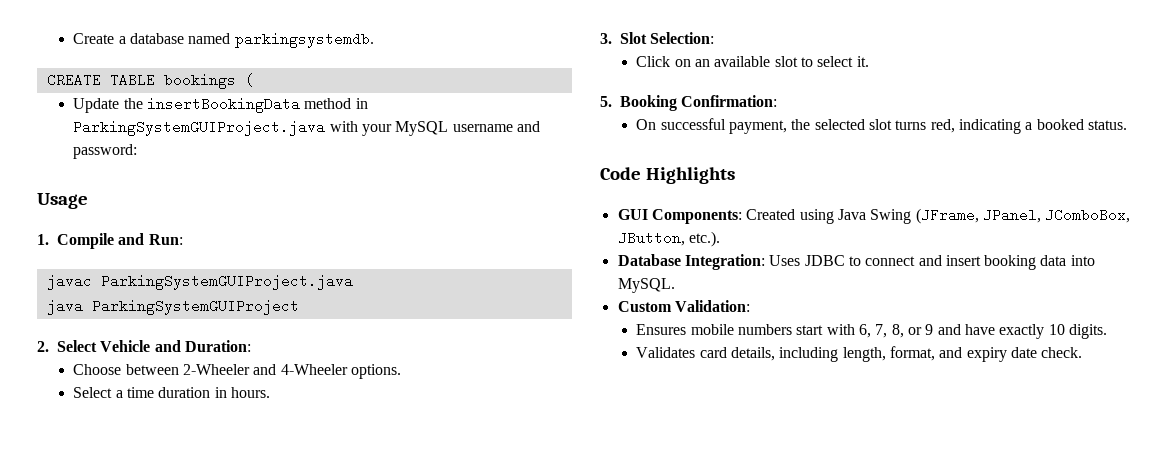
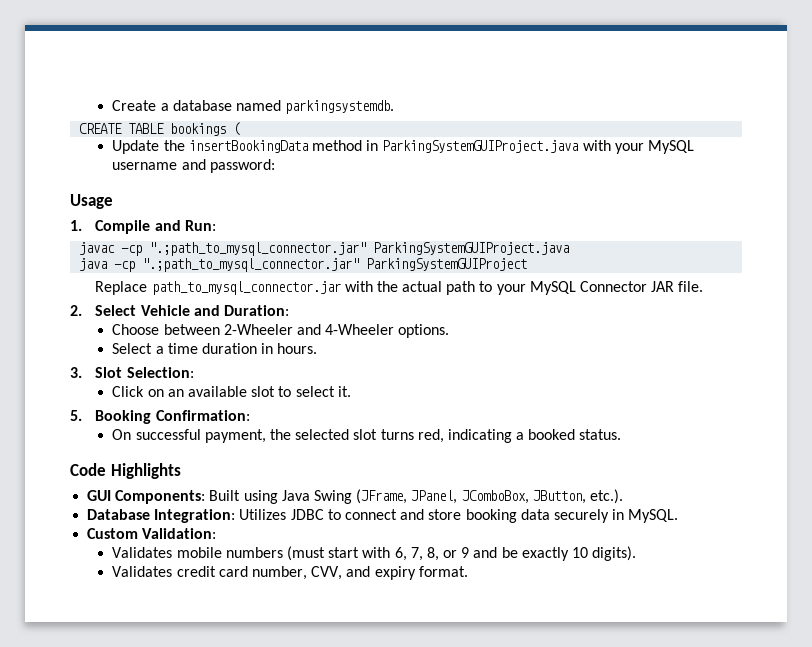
- javac ParkingSystemGUIProject.java
+ javac -cp ".;path_to_mysql_connector.jar" ParkingSystemGUIProject.java
- java ParkingSystemGUIProject
+ java -cp ".;path_to_mysql_connector.jar" ParkingSystemGUIProject
+ Replace path_to_mysql_connector.jar with the actual path to your MySQL Connector JAR file.
- GUI Components: Created using Java Swing (JFrame, JPanel, JComboBox, JButton, etc.).
+ GUI Components: Built using Java Swing (JFrame, JPanel, JComboBox, JButton, etc.).
- Database Integration: Uses JDBC to connect and insert booking data into MySQL.
+ Database Integration: Utilizes JDBC to connect and store booking data securely in MySQL.
- Ensures mobile numbers start with 6, 7, 8, or 9 and have exactly 10 digits.
- Validates card details, including length, format, and expiry date check.
+ Validates mobile numbers (must start with 6, 7, 8, or 9 and be exactly 10 digits).
+ Validates credit card number, CVV, and expiry format.

